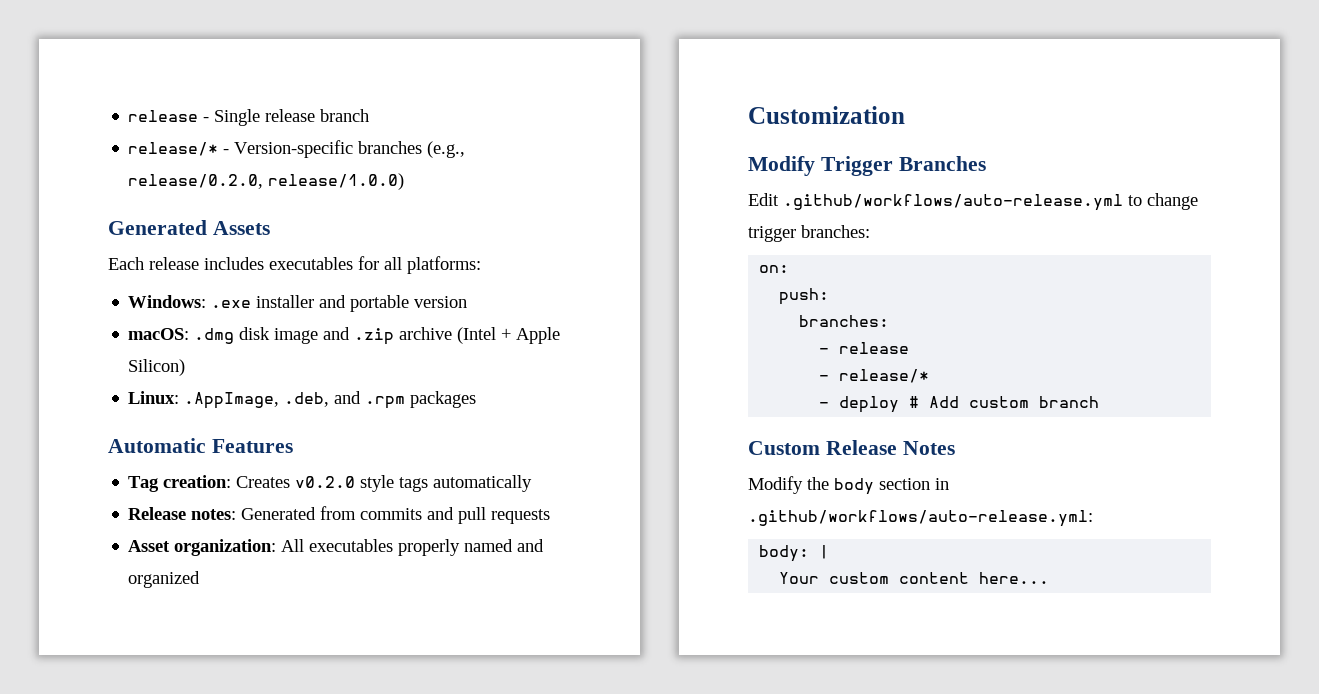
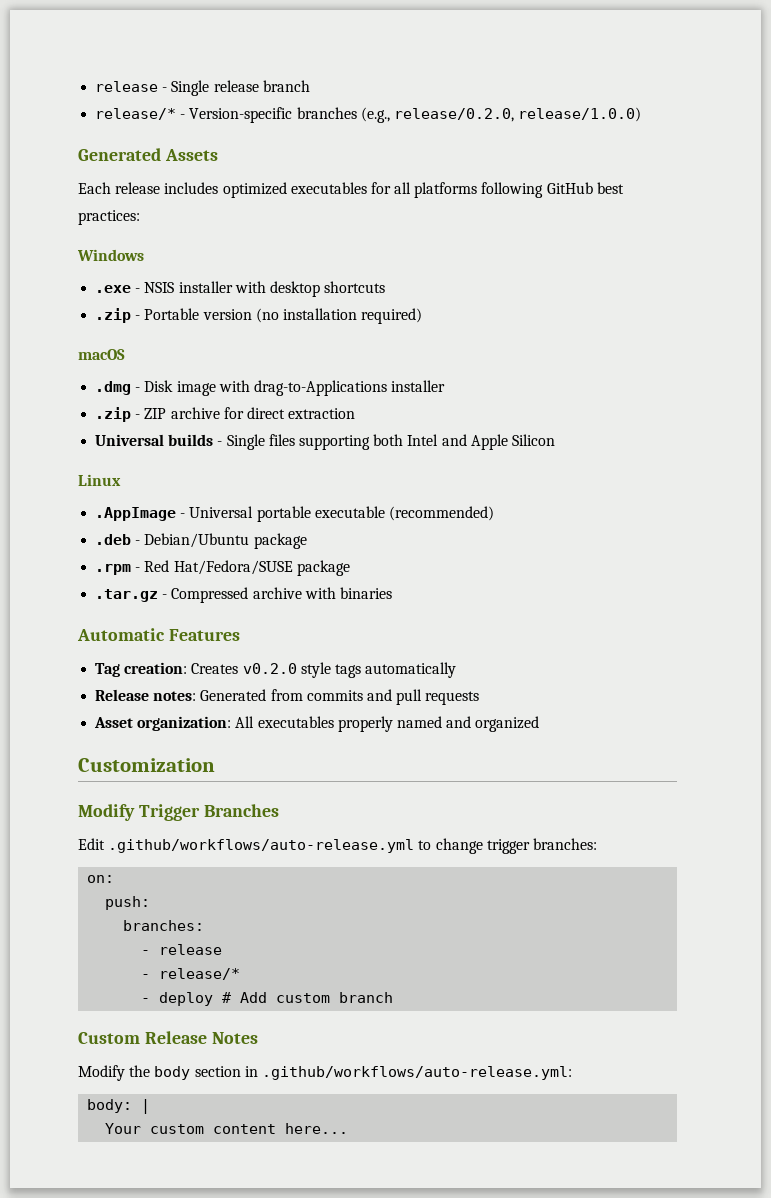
- Each release includes executables for all platforms:
- Windows: .exe installer and portable version
- macOS: .dmg disk image and .zip archive (Intel + Apple Silicon)
- Linux: .AppImage, .deb, and .rpm packages
+ Each release includes optimized executables for all platforms following GitHub best practices:
+ Windows
+ .exe - NSIS installer with desktop shortcuts
+ .zip - Portable version (no installation required)
+ macOS
+ .dmg - Disk image with drag-to-Applications installer
+ .zip - ZIP archive for direct extraction
+ Universal builds - Single files supporting both Intel and Apple Silicon
+ Linux
+ .AppImage - Universal portable executable (recommended)
+ .deb - Debian/Ubuntu package
+ .rpm - Red Hat/Fedora/SUSE package
+ .tar.gz - Compressed archive with binaries

